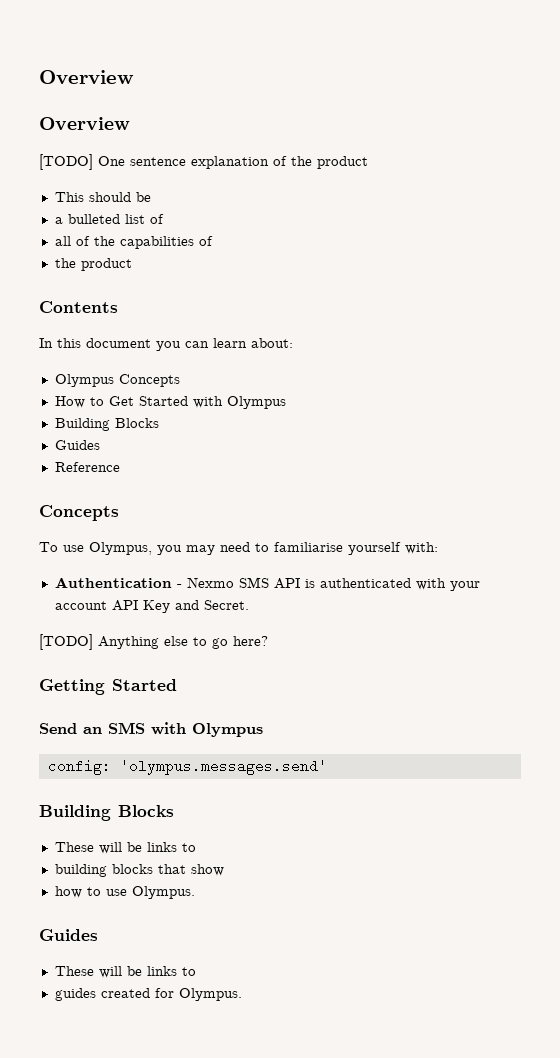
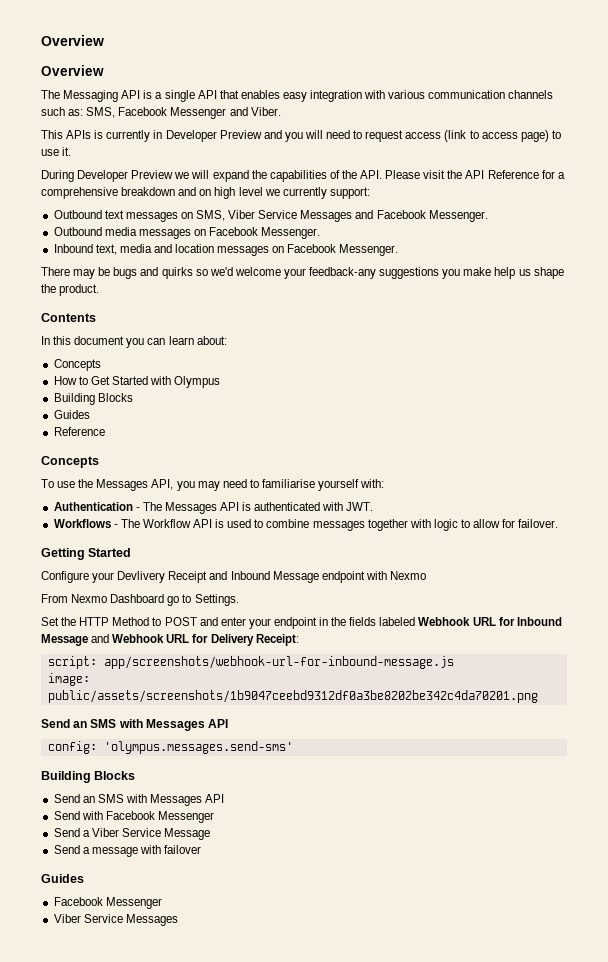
- [TODO] One sentence explanation of the product
- This should be
- a bulleted list of
- all of the capabilities of
- the product
+ The Messaging API is a single API that enables easy integration with various communication channels such as: SMS, Facebook Messenger and Viber.
+ This APIs is currently in Developer Preview and you will need to request access (link to access page) to use it.
+ During Developer Preview we will expand the capabilities of the API. Please visit the API Reference for a comprehensive breakdown and on high level we currently support:
+ Outbound text messages on SMS, Viber Service Messages and Facebook Messenger.
+ Outbound media messages on Facebook Messenger.
+ Inbound text, media and location messages on Facebook Messenger.
+ There may be bugs and quirks so we'd welcome your feedback-any suggestions you make help us shape the product.
  In this document you can learn about:
- Olympus Concepts
+ Concepts
- To use Olympus, you may need to familiarise yourself with:
+ To use the Messages API, you may need to familiarise yourself with:
- Authentication - Nexmo SMS API is authenticated with your account API Key and Secret.
- [TODO] Anything else to go here?
+ Authentication - The Messages API is authenticated with JWT.
+ Workflows - The Workflow API is used to combine messages together with logic to allow for failover.
  Getting Started
- Send an SMS with Olympus
+ Configure your Devlivery Receipt and Inbound Message endpoint with Nexmo
+ From Nexmo Dashboard go to Settings.
+ Set the HTTP Method to POST and enter your endpoint in the fields labeled Webhook URL for Inbound Message and Webhook URL for Delivery Receipt:
+ script: app/screenshots/webhook-url-for-inbound-message.js
+ image: public/assets/screenshots/1b9047ceebd9312df0a3be8202be342c4da70201.png
+ Send an SMS with Messages API
- config: 'olympus.messages.send'
+ config: 'olympus.messages.send-sms'
  Building Blocks
- These will be links to
- building blocks that show
- how to use Olympus.
+ Send an SMS with Messages API
+ Send with Facebook Messenger
+ Send a Viber Service Message
+ Send a message with failover
  Guides
- These will be links to
- guides created for Olympus.
+ Facebook Messenger
+ Viber Service Messages

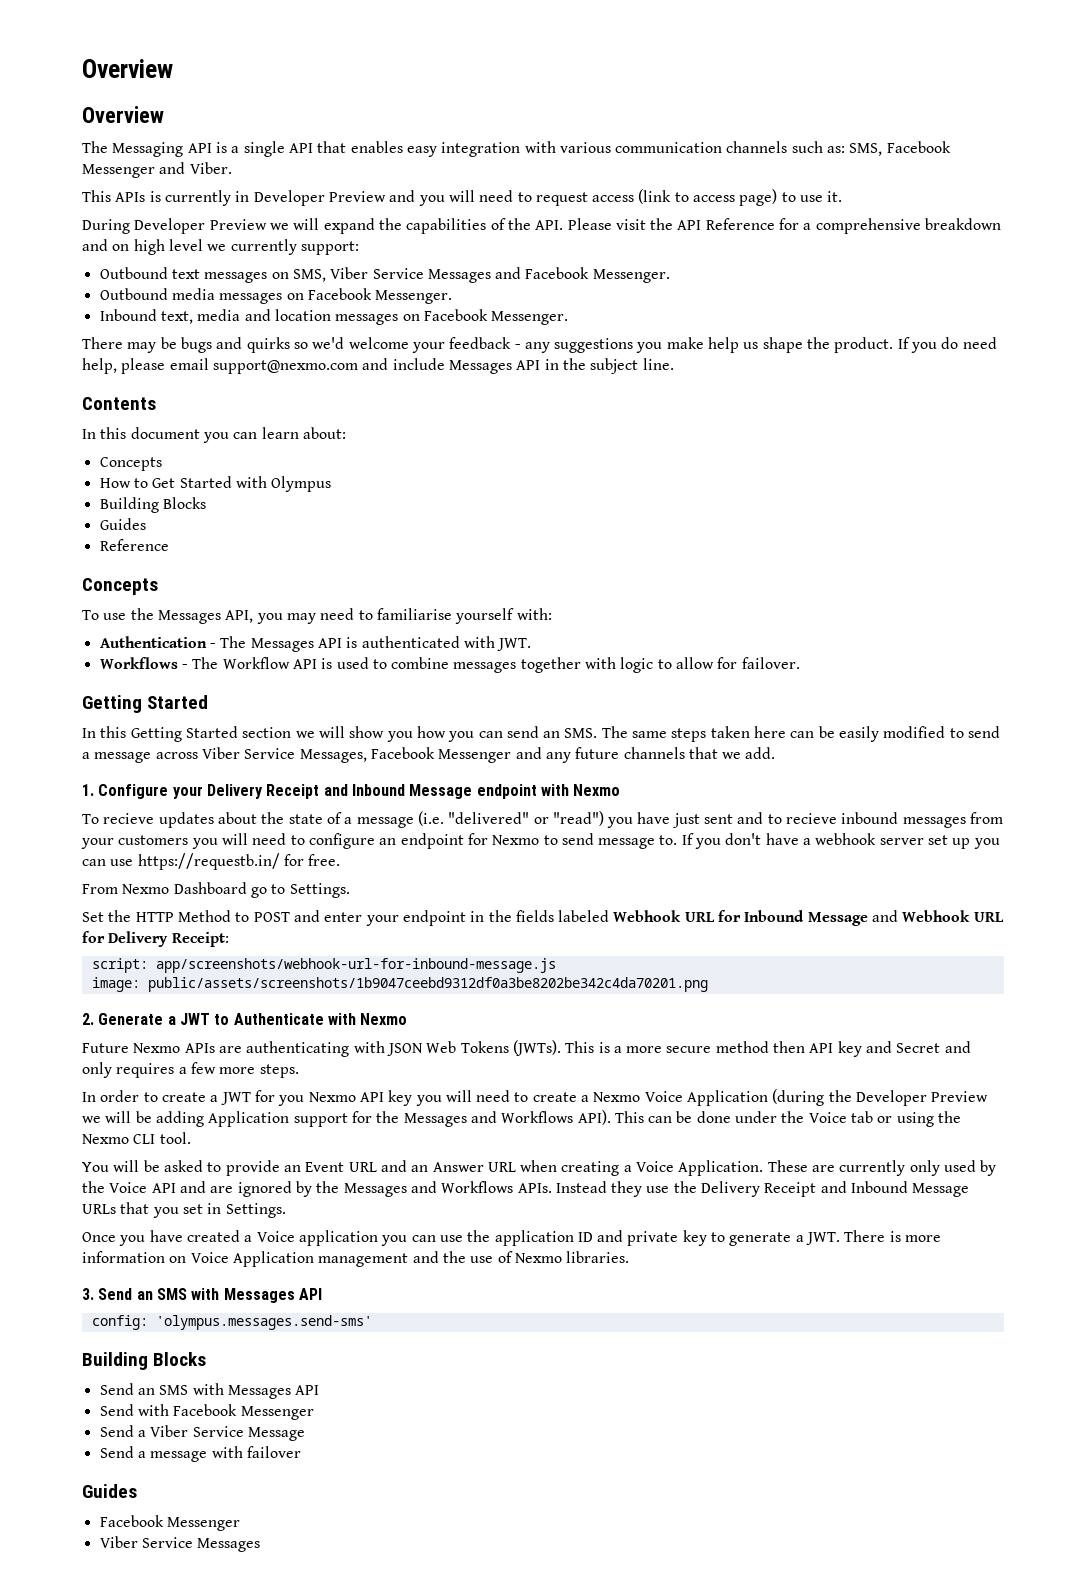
- There may be bugs and quirks so we'd welcome your feedback-any suggestions you make help us shape the product.
+ There may be bugs and quirks so we'd welcome your feedback - any suggestions you make help us shape the product. If you do need help, please email support@nexmo.com and include Messages API in the subject line.
- Configure your Devlivery Receipt and Inbound Message endpoint with Nexmo
+ In this Getting Started section we will show you how you can send an SMS. The same steps taken here can be easily modified to send a message across Viber Service Messages, Facebook Messenger and any future channels that we add.
+ 1. Configure your Delivery Receipt and Inbound Message endpoint with Nexmo
+ To recieve updates about the state of a message (i.e. "delivered" or "read") you have just sent and to recieve inbound messages from your customers you will need to configure an endpoint for Nexmo to send message to. If you don't have a webhook server set up you can use https://requestb.in/ for free.
  image: public/assets/screenshots/1b9047ceebd9312df0a3be8202be342c4da70201.png
- Send an SMS with Messages API
+ 2. Generate a JWT to Authenticate with Nexmo
+ Future Nexmo APIs are authenticating with JSON Web Tokens (JWTs). This is a more secure method then API key and Secret and only requires a few more steps.
+ In order to create a JWT for you Nexmo API key you will need to create a Nexmo Voice Application (during the Developer Preview we will be adding Application support for the Messages and Workflows API). This can be done under the Voice tab or using the Nexmo CLI tool.
+ You will be asked to provide an Event URL and an Answer URL when creating a Voice Application. These are currently only used by the Voice API and are ignored by the Messages and Workflows APIs. Instead they use the Delivery Receipt and Inbound Message URLs that you set in Settings.
+ Once you have created a Voice application you can use the application ID and private key to generate a JWT. There is more information on Voice Application management and the use of Nexmo libraries.
+ 3. Send an SMS with Messages API

